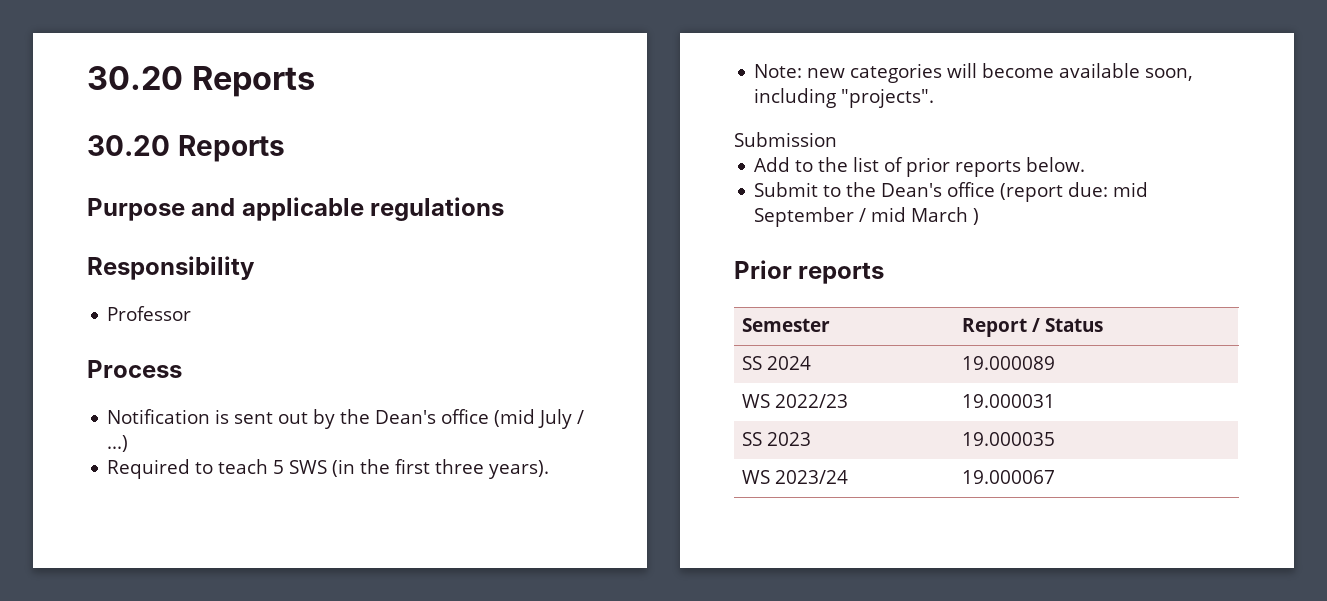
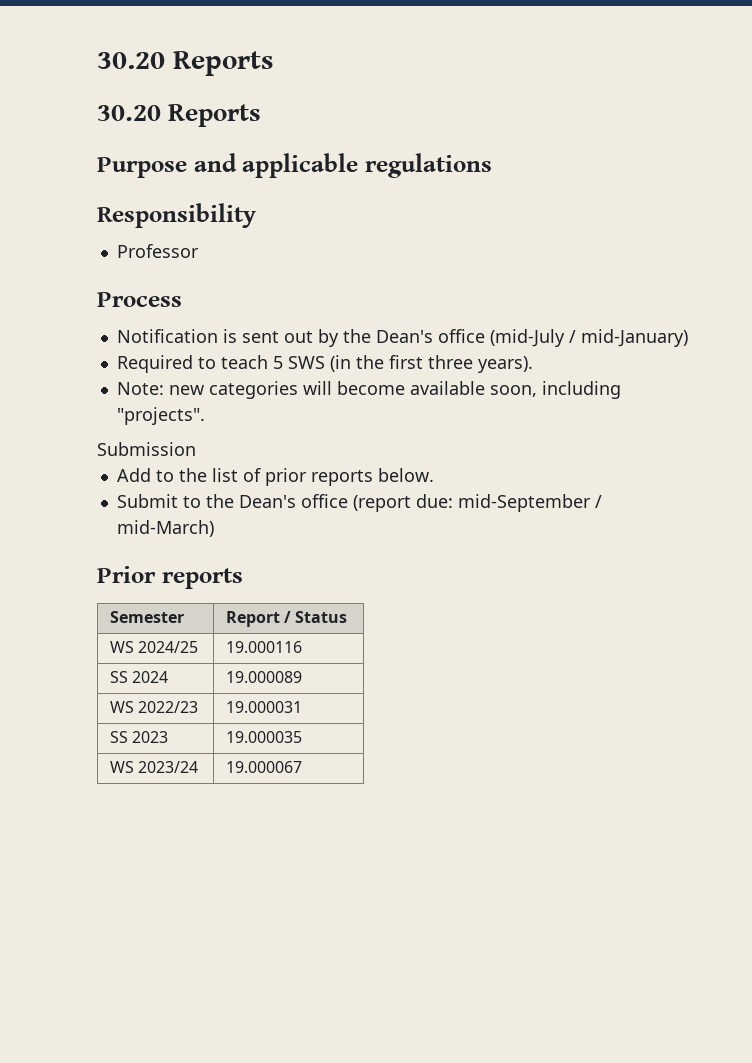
- Notification is sent out by the Dean's office (mid July / ...)
+ Notification is sent out by the Dean's office (mid-July / mid-January)
- Submit to the Dean's office (report due: mid September / mid March )
+ Submit to the Dean's office (report due: mid-September / mid-March)
+ WS 2024/25 | 19.000116

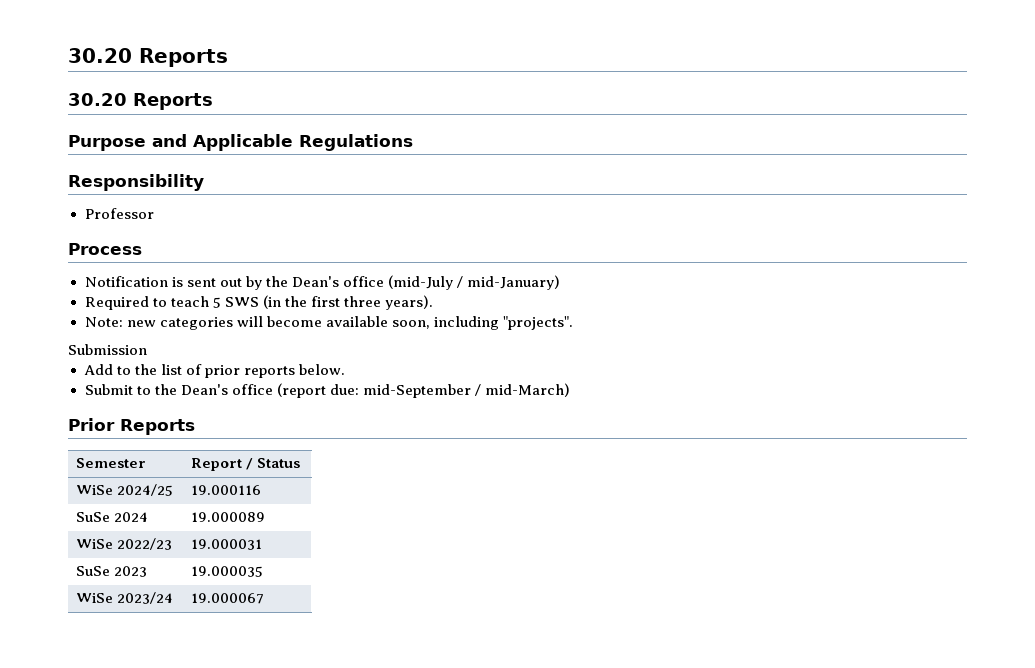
- Purpose and applicable regulations
+ Purpose and Applicable Regulations
- Prior reports
+ Prior Reports
- WS 2024/25 | 19.000116
+ WiSe 2024/25 | 19.000116
- SS 2024 | 19.000089
+ SuSe 2024 | 19.000089
- WS 2022/23 | 19.000031
+ WiSe 2022/23 | 19.000031
- SS 2023 | 19.000035
+ SuSe 2023 | 19.000035
- WS 2023/24 | 19.000067
+ WiSe 2023/24 | 19.000067

